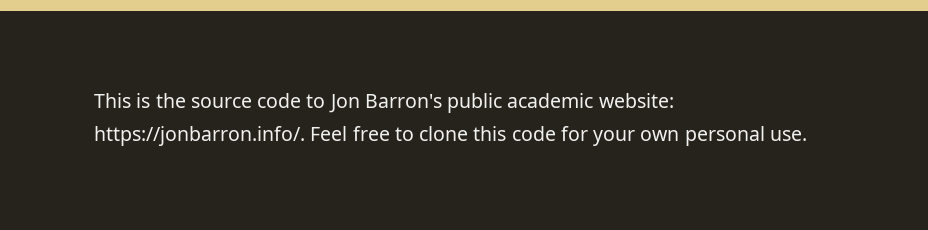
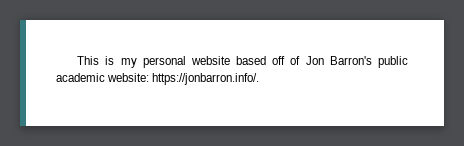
- This is the source code to Jon Barron's public academic website: https://jonbarron.info/. Feel free to clone this code for your own personal use.
+ This is my personal website based off of Jon Barron's public academic website: https://jonbarron.info/.

